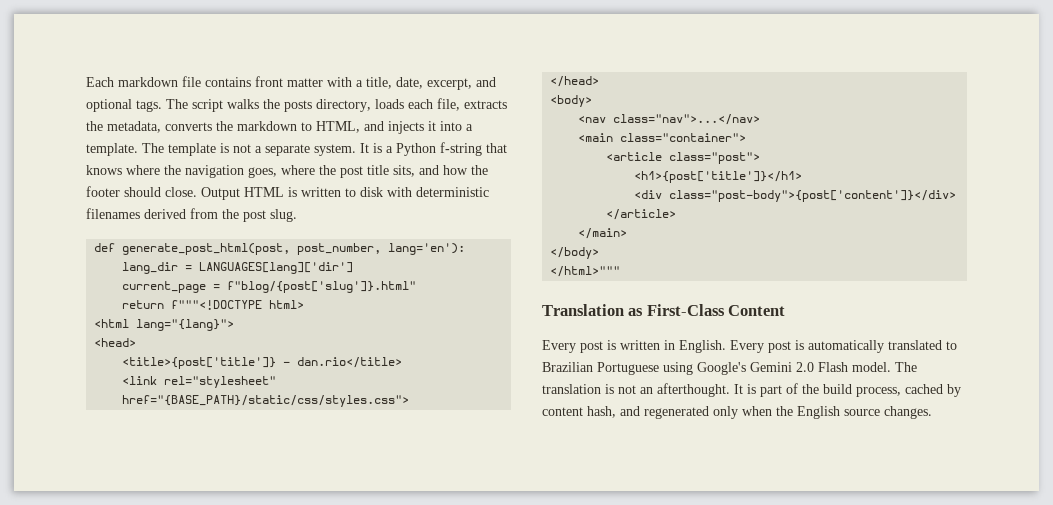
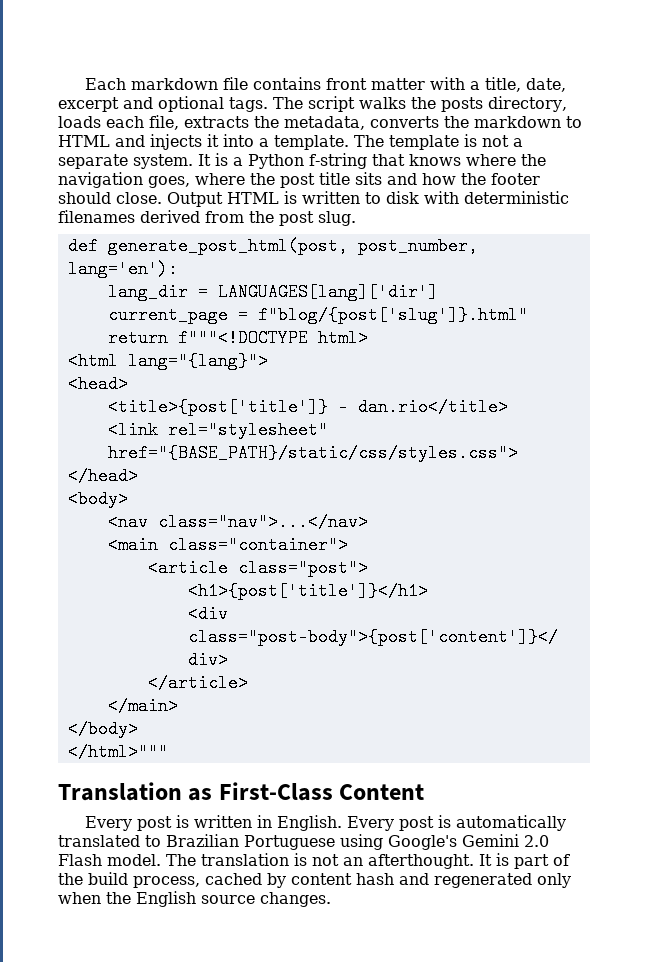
- Each markdown file contains front matter with a title, date, excerpt, and optional tags.
+ Each markdown file contains front matter with a title, date, excerpt and optional tags.
- The script walks the posts directory, loads each file, extracts the metadata, converts the markdown to HTML, and injects it into a template.
+ The script walks the posts directory, loads each file, extracts the metadata, converts the markdown to HTML and injects it into a template.
- It is a Python f-string that knows where the navigation goes, where the post title sits, and how the footer should close.
+ It is a Python f-string that knows where the navigation goes, where the post title sits and how the footer should close.
- It is part of the build process, cached by content hash, and regenerated only when the English source changes.
+ It is part of the build process, cached by content hash and regenerated only when the English source changes.

